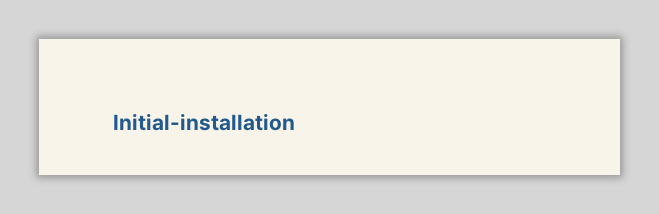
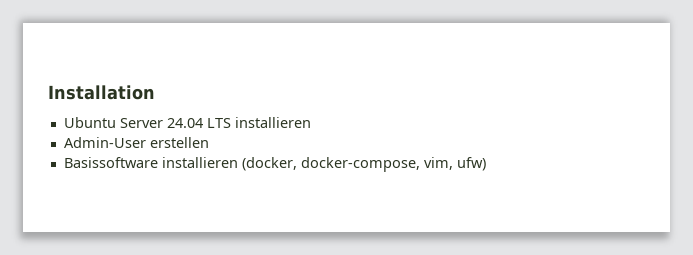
- Initial-installation
+ Installation
+ Ubuntu Server 24.04 LTS installieren
+ Admin-User erstellen
+ Basissoftware installieren (docker, docker-compose, vim, ufw)

